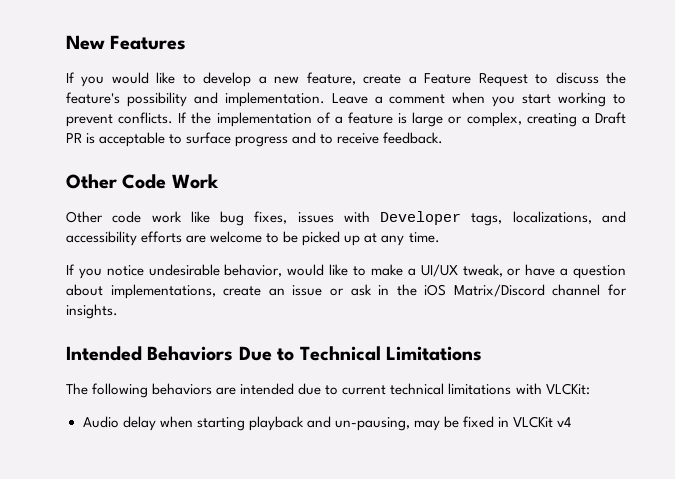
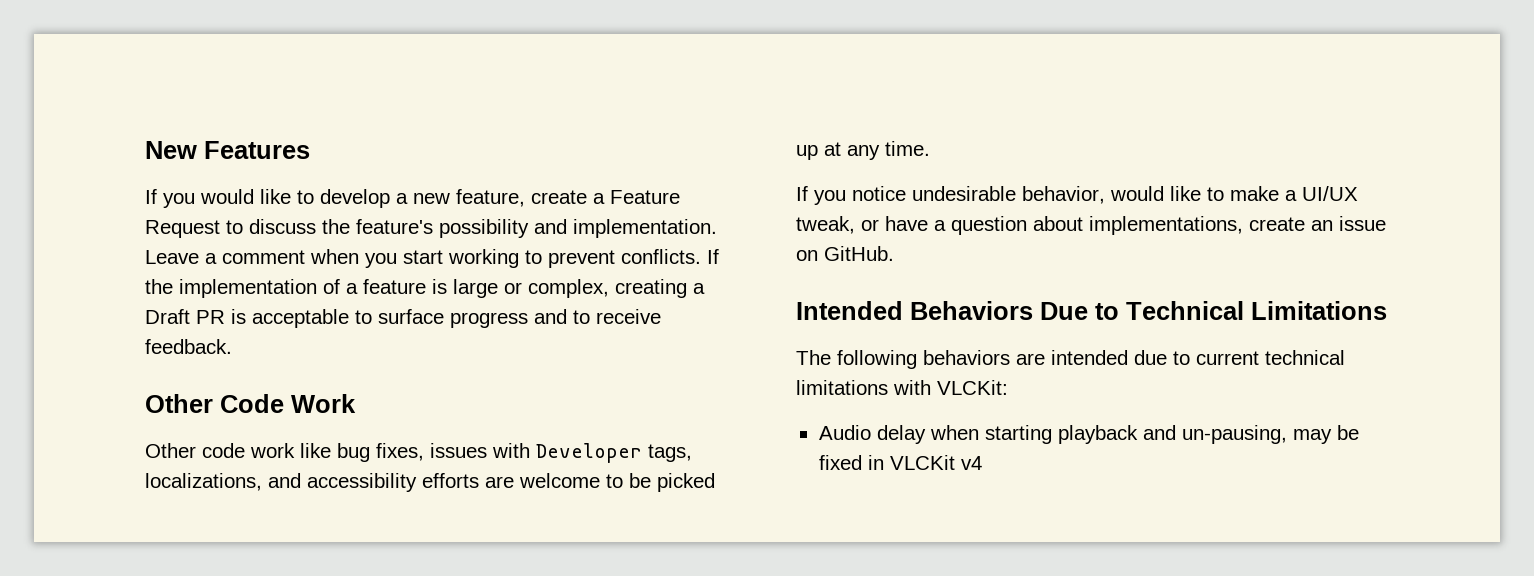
- If you notice undesirable behavior, would like to make a UI/UX tweak, or have a question about implementations, create an issue or ask in the iOS Matrix/Discord channel for insights.
+ If you notice undesirable behavior, would like to make a UI/UX tweak, or have a question about implementations, create an issue on GitHub.

